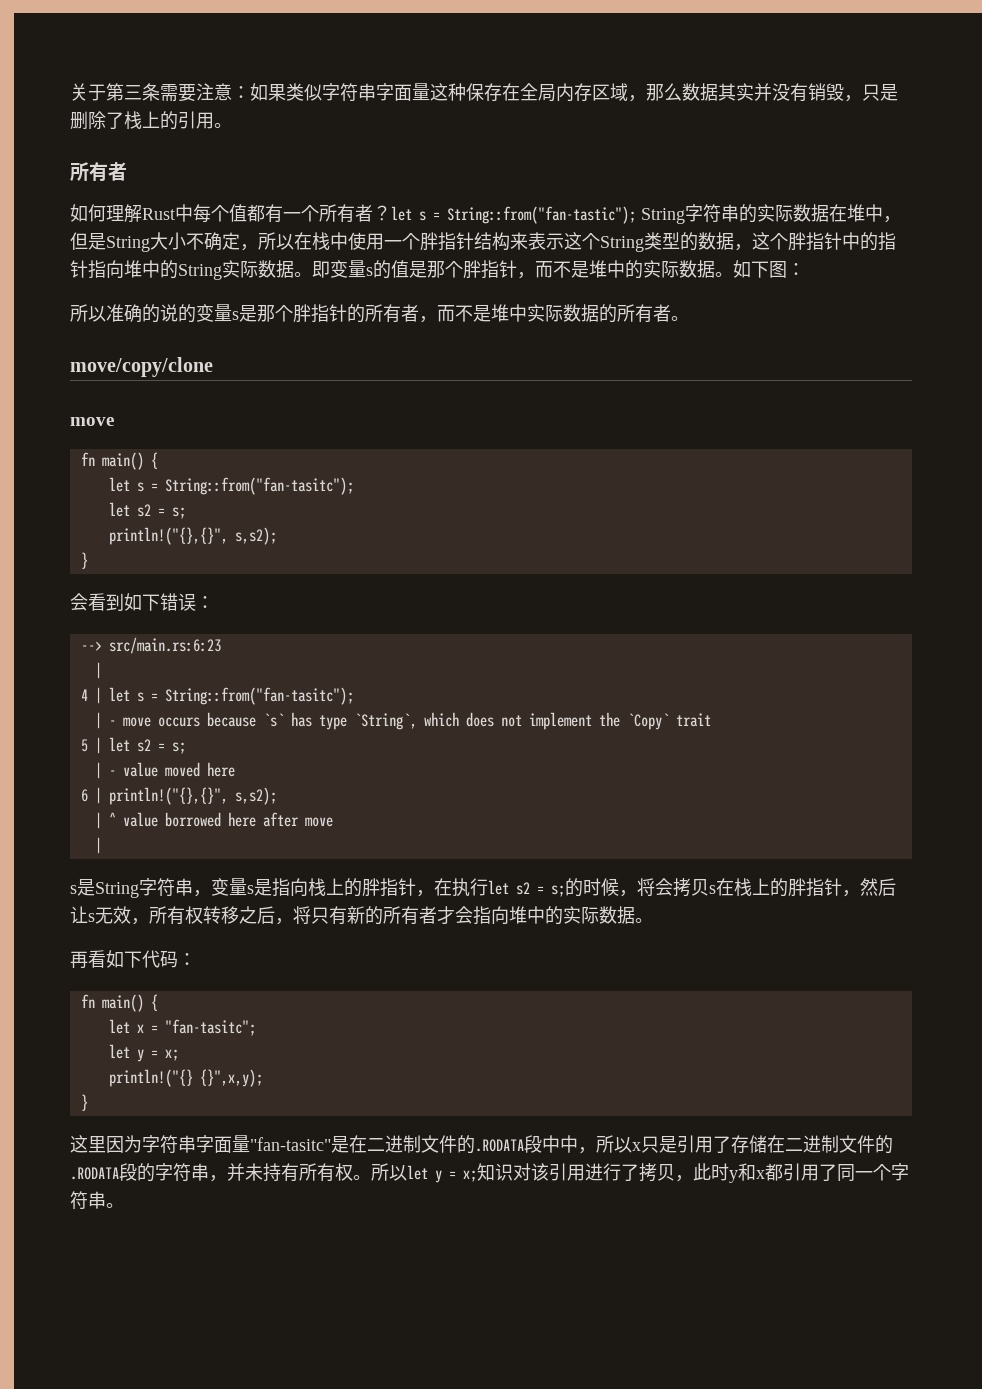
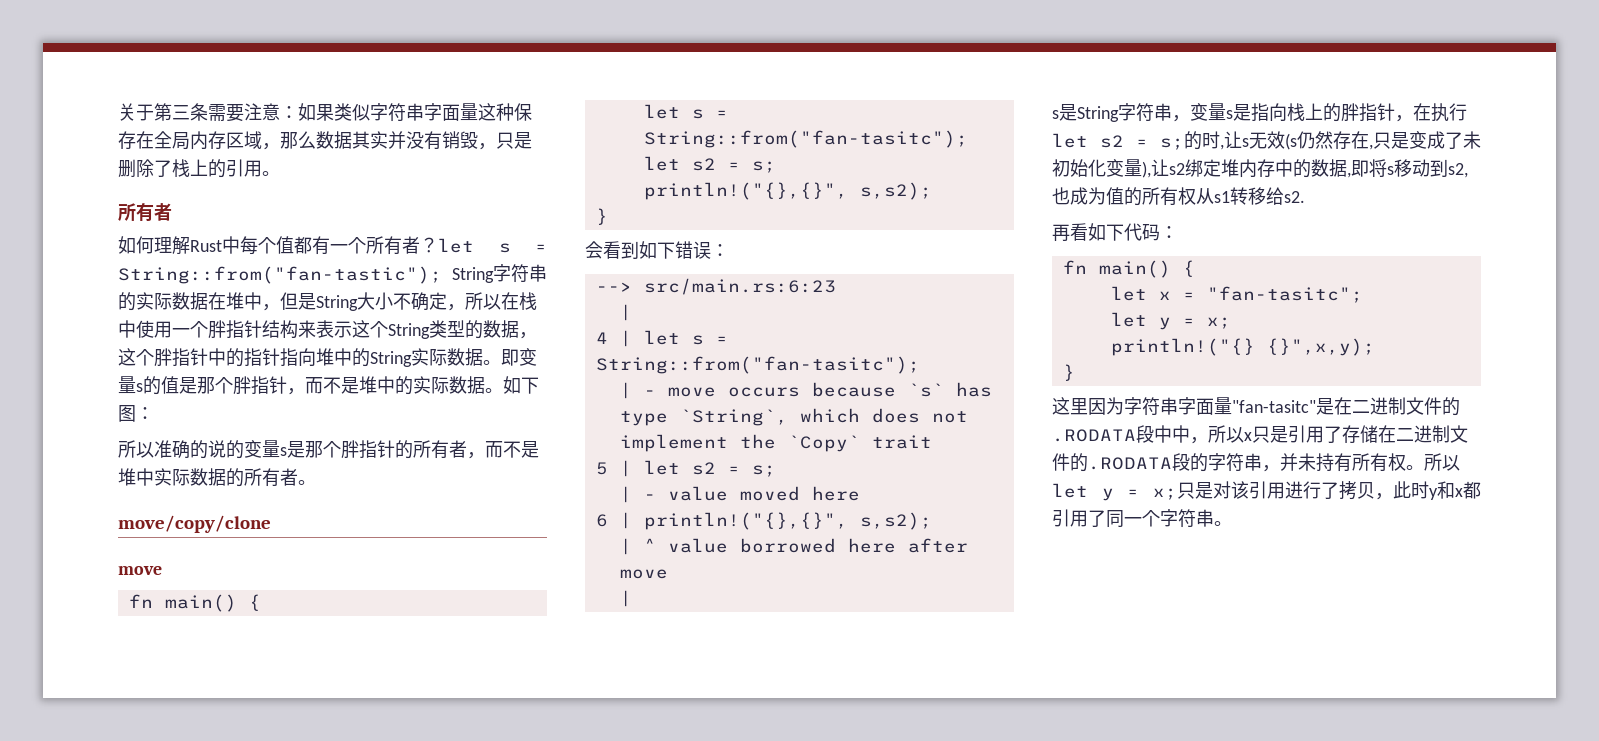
- s是String字符串，变量s是指向栈上的胖指针，在执行let s2 = s;的时候，将会拷贝s在栈上的胖指针，然后让s无效，所有权转移之后，将只有新的所有者才会指向堆中的实际数据。
+ s是String字符串，变量s是指向栈上的胖指针，在执行let s2 = s;的时,让s无效(s仍然存在,只是变成了未初始化变量),让s2绑定堆内存中的数据,即将s移动到s2,也成为值的所有权从s1转移给s2.
- 所以let y = x;知识对该引用进行了拷贝，此时y和x都引用了同一个字符串。
+ 所以let y = x;只是对该引用进行了拷贝，此时y和x都引用了同一个字符串。

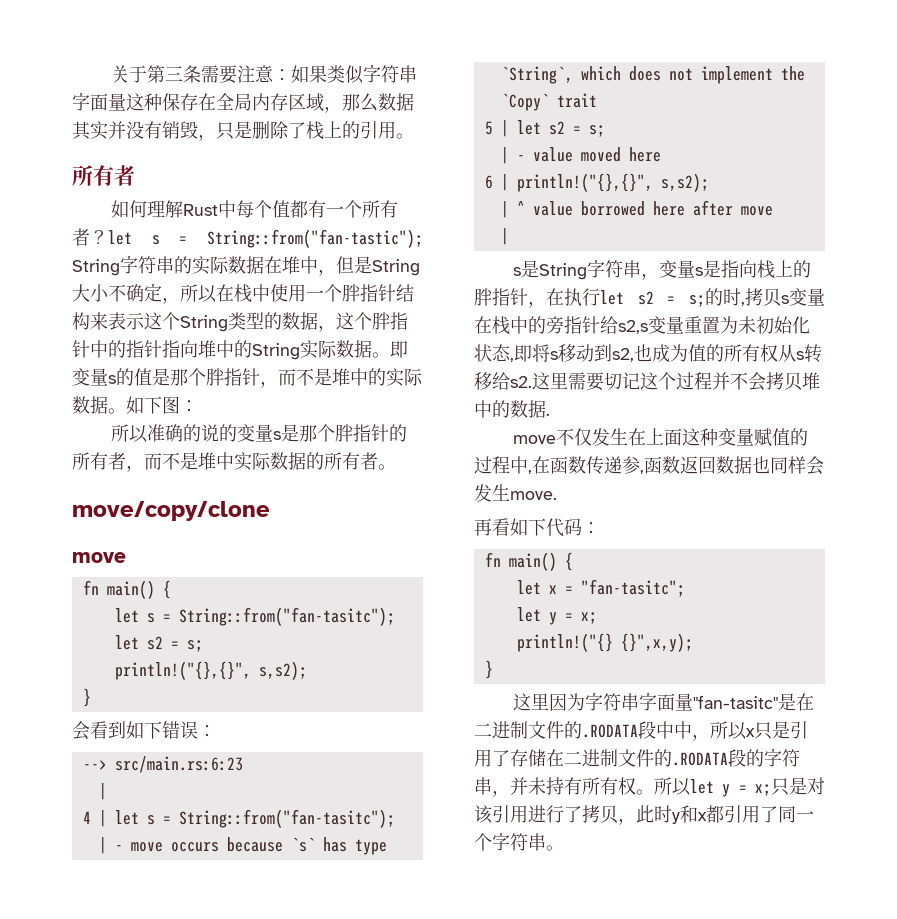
- s是String字符串，变量s是指向栈上的胖指针，在执行let s2 = s;的时,让s无效(s仍然存在,只是变成了未初始化变量),让s2绑定堆内存中的数据,即将s移动到s2,也成为值的所有权从s1转移给s2.
+ s是String字符串，变量s是指向栈上的胖指针，在执行let s2 = s;的时,拷贝s变量在栈中的旁指针给s2,s变量重置为未初始化状态,即将s移动到s2,也成为值的所有权从s转移给s2.这里需要切记这个过程并不会拷贝堆中的数据.
+ move不仅发生在上面这种变量赋值的过程中,在函数传递参,函数返回数据也同样会发生move.

